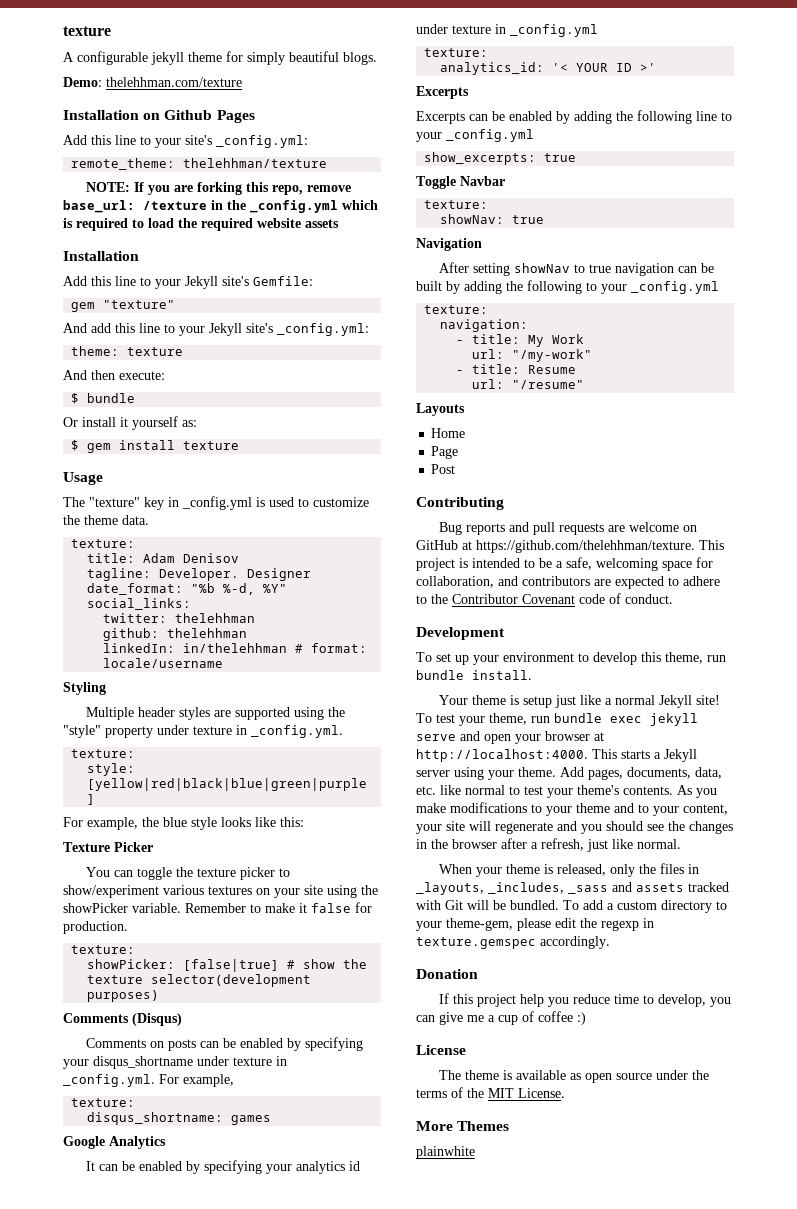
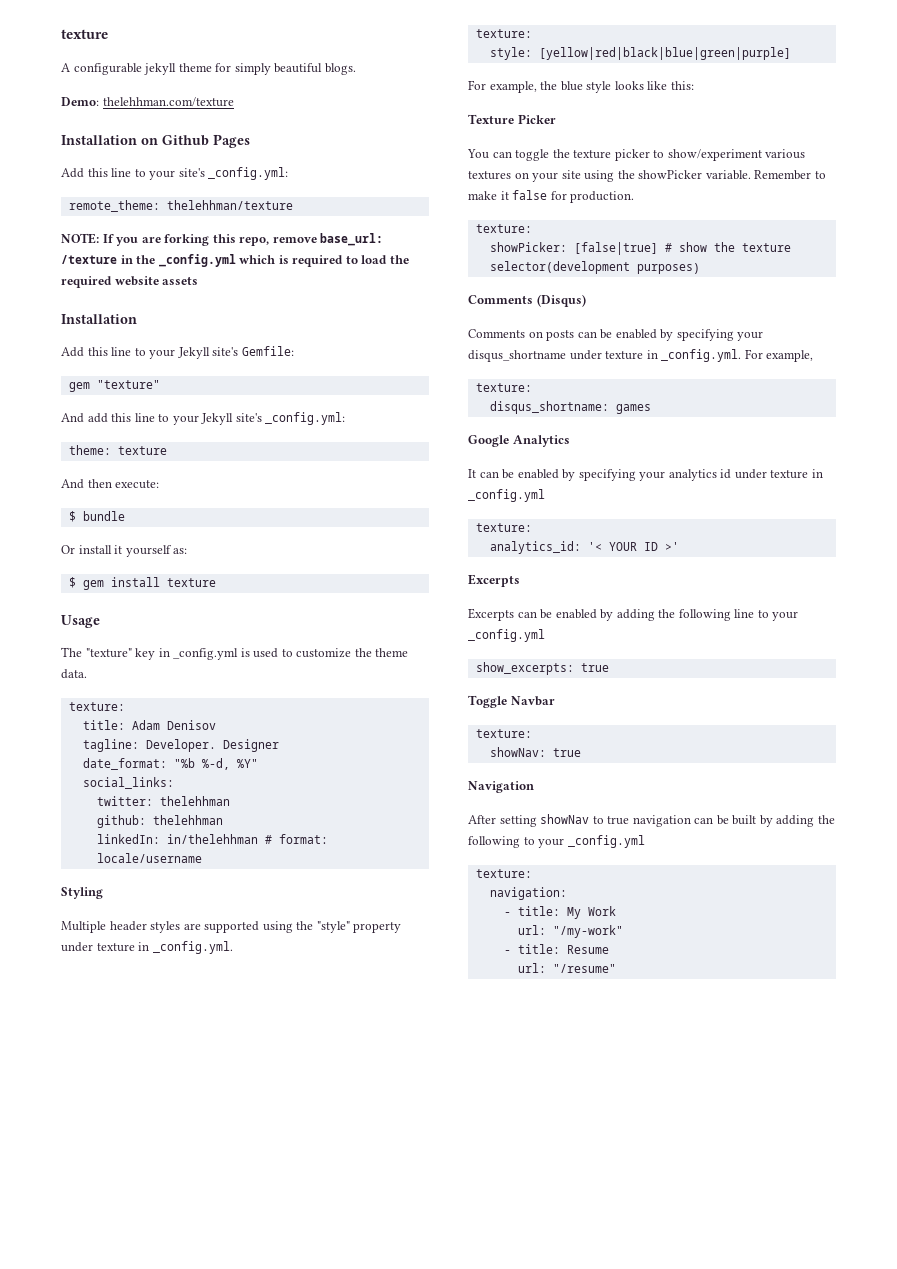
- Layouts
- Home
- Page
- Post
- Contributing
- Bug reports and pull requests are welcome on GitHub at https://github.com/thelehhman/texture. This project is intended to be a safe, welcoming space for collaboration, and contributors are expected to adhere to the Contributor Covenant code of conduct.
- Development
- To set up your environment to develop this theme, run bundle install.
- Your theme is setup just like a normal Jekyll site! To test your theme, run bundle exec jekyll serve and open your browser at http://localhost:4000. This starts a Jekyll server using your theme. Add pages, documents, data, etc. like normal to test your theme's contents. As you make modifications to your theme and to your content, your site will regenerate and you should see the changes in the browser after a refresh, just like normal.
- When your theme is released, only the files in _layouts, _includes, _sass and assets tracked with Git will be bundled. To add a custom directory to your theme-gem, please edit the regexp in texture.gemspec accordingly.
- Donation
- If this project help you reduce time to develop, you can give me a cup of coffee :)
- License
- The theme is available as open source under the terms of the MIT License.
- More Themes
- plainwhite

